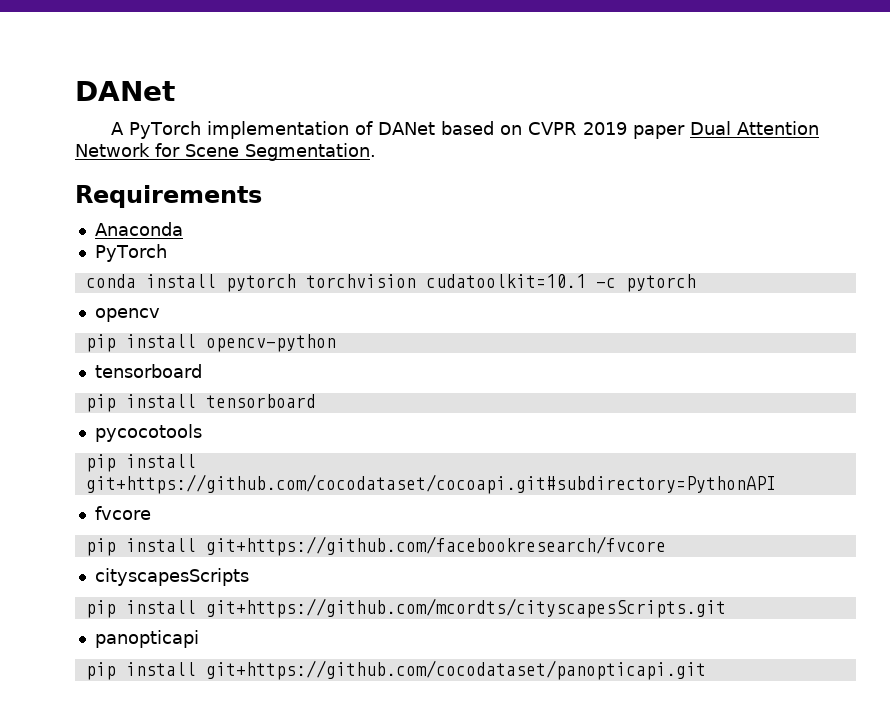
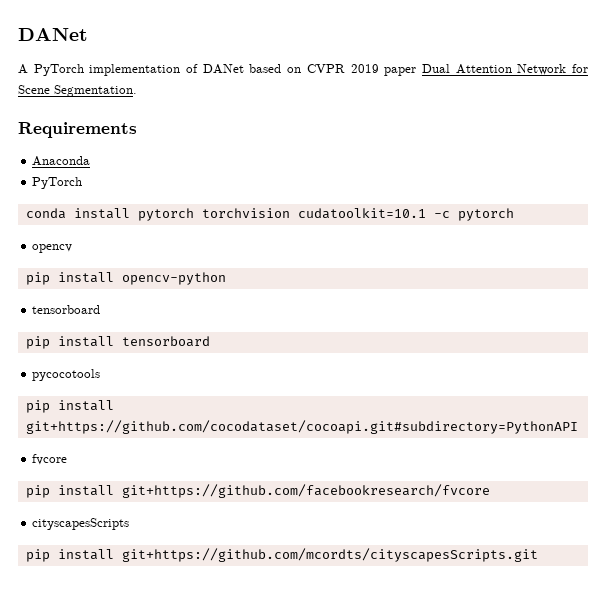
- panopticapi
- pip install git+https://github.com/cocodataset/panopticapi.git

